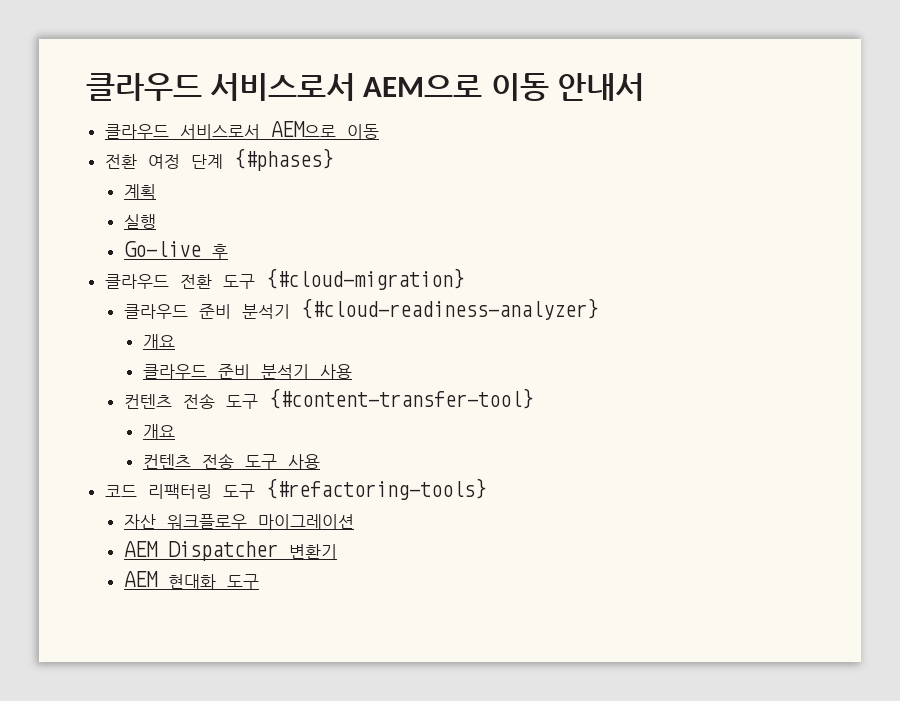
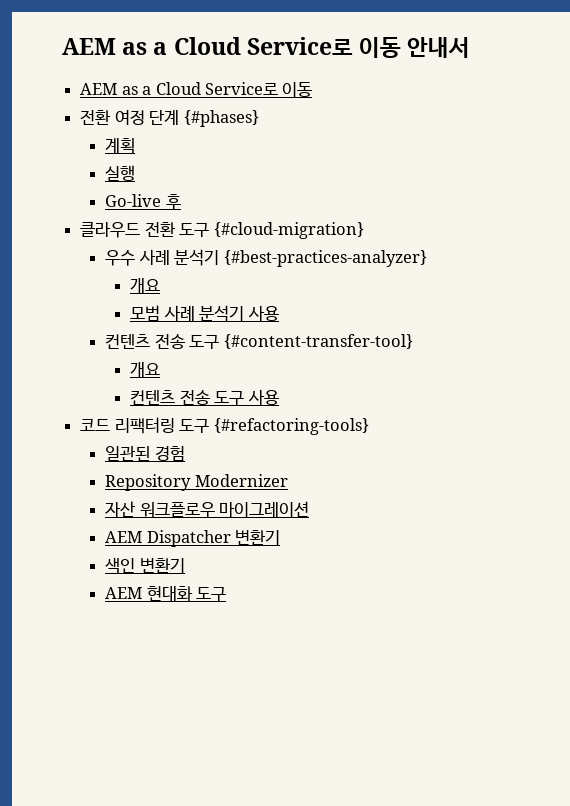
- 클라우드 서비스로서 AEM으로 이동 안내서
- 클라우드 서비스로서 AEM으로 이동
+ AEM as a Cloud Service로 이동 안내서
+ AEM as a Cloud Service로 이동
- 클라우드 준비 분석기 {#cloud-readiness-analyzer}
+ 우수 사례 분석기 {#best-practices-analyzer}
  개요
- 클라우드 준비 분석기 사용
+ 모범 사례 분석기 사용
+ 일관된 경험
+ Repository Modernizer
+ 색인 변환기

